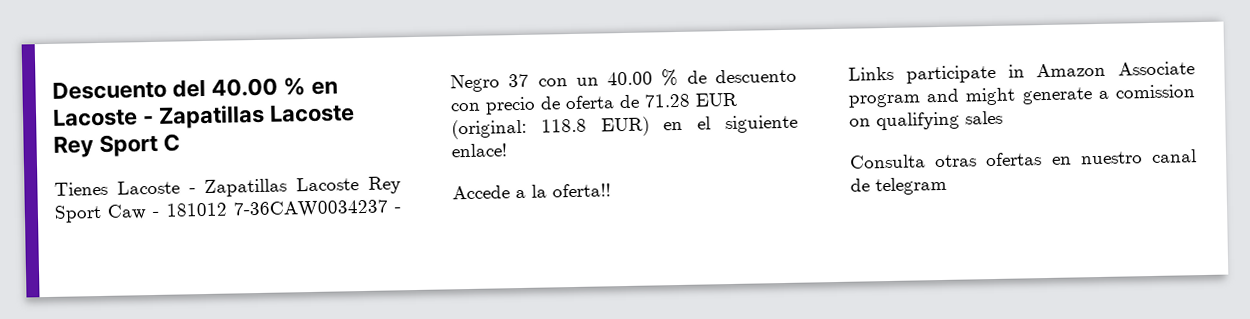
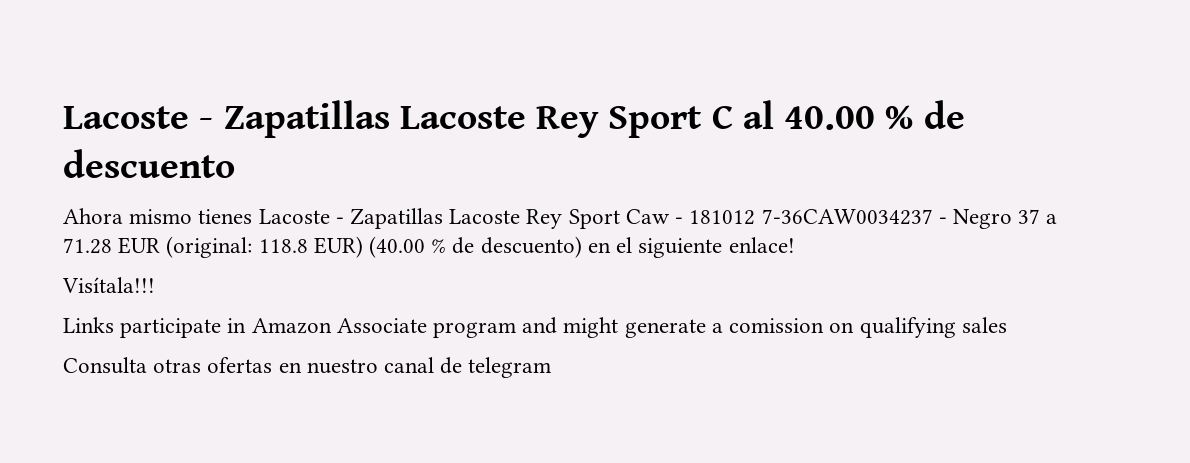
- Descuento del 40.00 % en Lacoste - Zapatillas Lacoste Rey Sport C
- Tienes Lacoste - Zapatillas Lacoste Rey Sport Caw - 181012 7-36CAW0034237 - Negro 37 con un 40.00 % de descuento con precio de oferta de 71.28 EUR (original: 118.8 EUR) en el siguiente enlace!
+ Lacoste - Zapatillas Lacoste Rey Sport C al 40.00 % de descuento
+ Ahora mismo tienes Lacoste - Zapatillas Lacoste Rey Sport Caw - 181012 7-36CAW0034237 - Negro 37 a 71.28 EUR (original: 118.8 EUR) (40.00 % de descuento) en el siguiente enlace!
- Accede a la oferta!!
+ Visítala!!!

